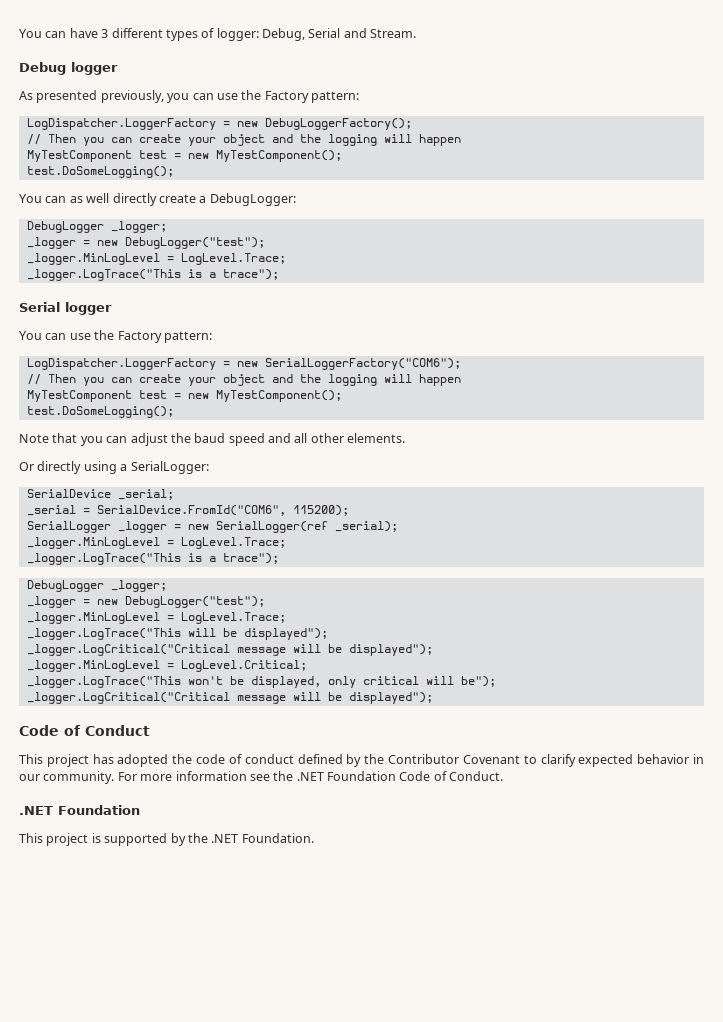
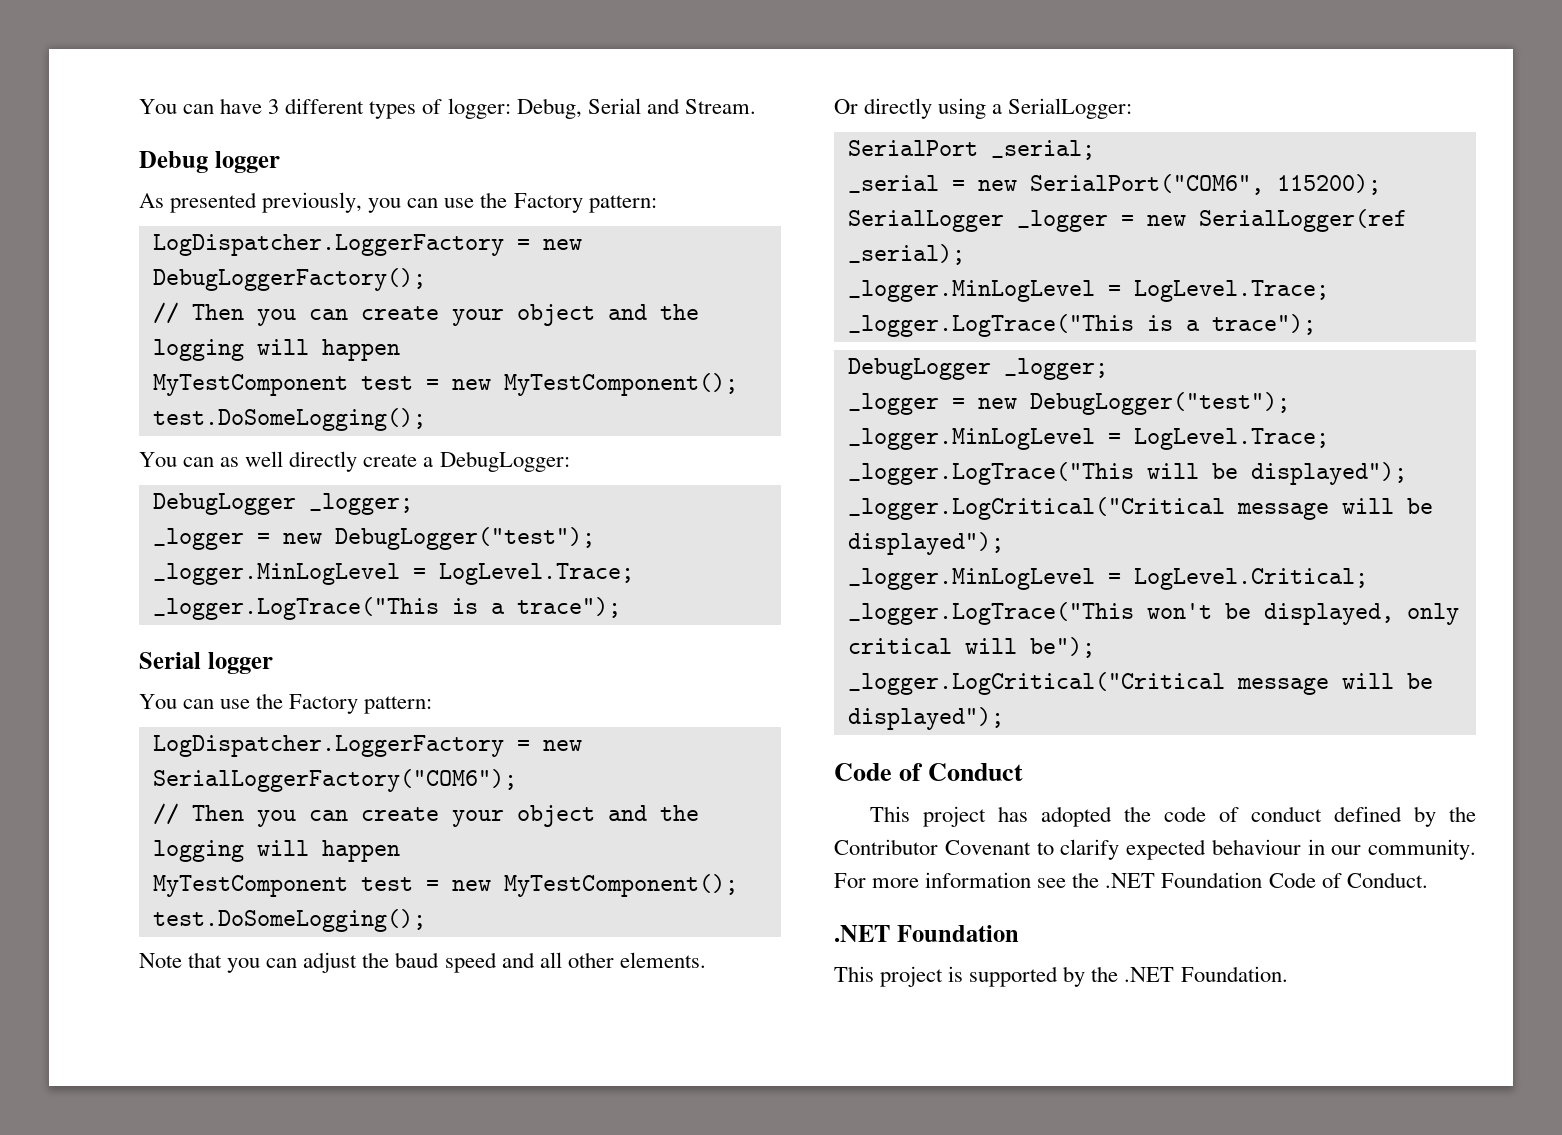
- SerialDevice _serial;
+ SerialPort _serial;
- _serial = SerialDevice.FromId("COM6", 115200);
+ _serial = new SerialPort("COM6", 115200);
- This project has adopted the code of conduct defined by the Contributor Covenant to clarify expected behavior in our community.
+ This project has adopted the code of conduct defined by the Contributor Covenant to clarify expected behaviour in our community.

